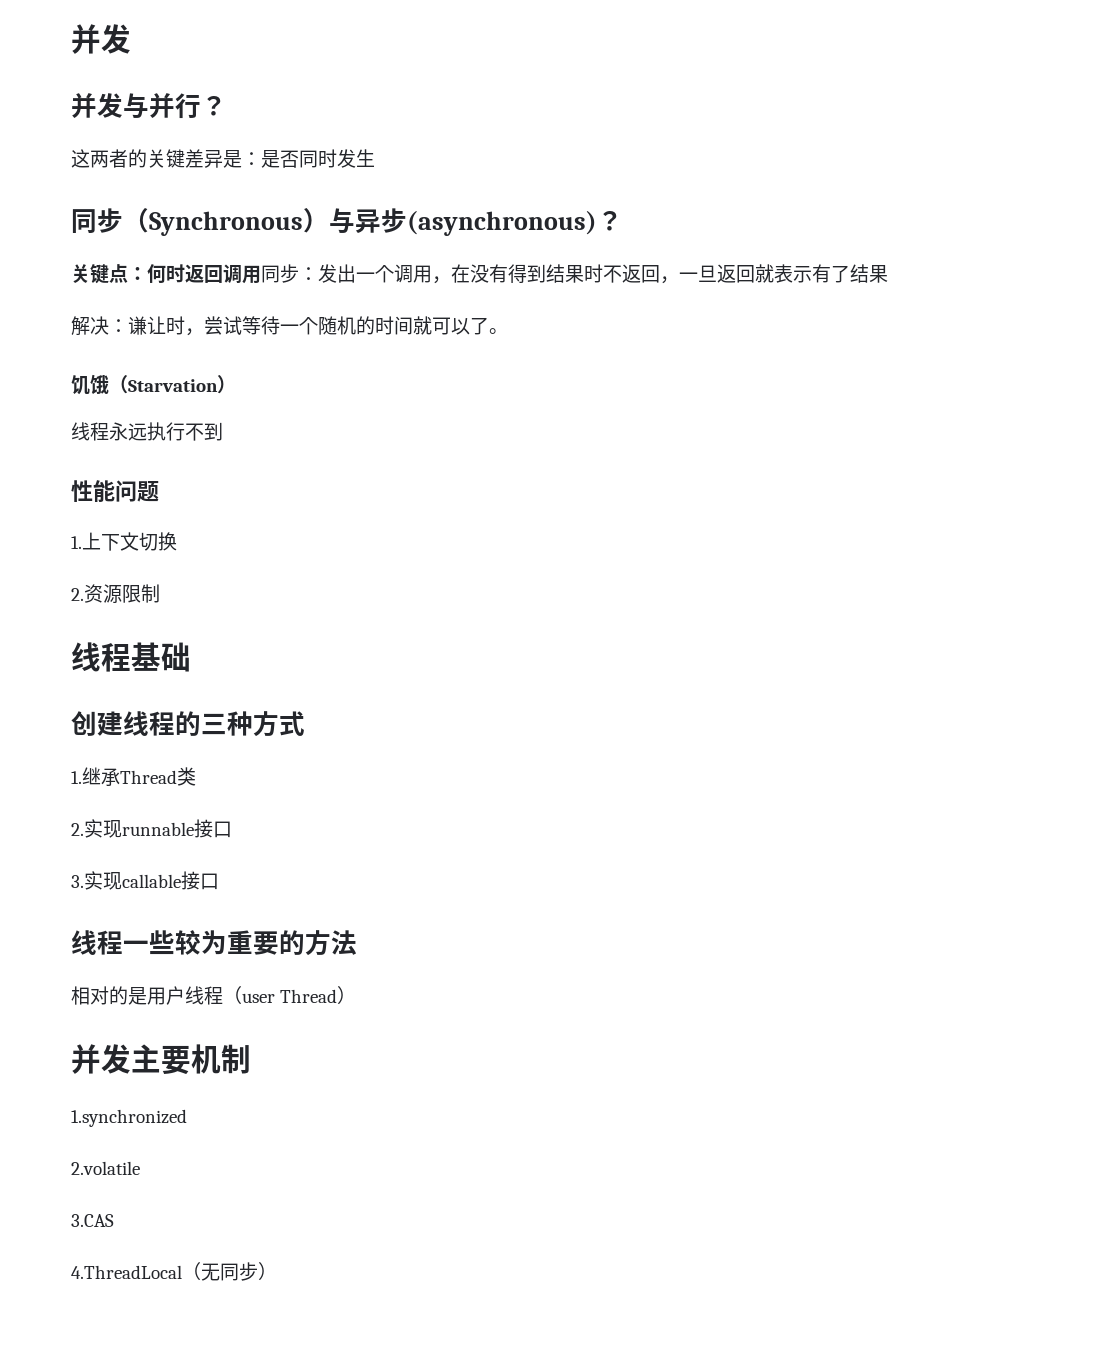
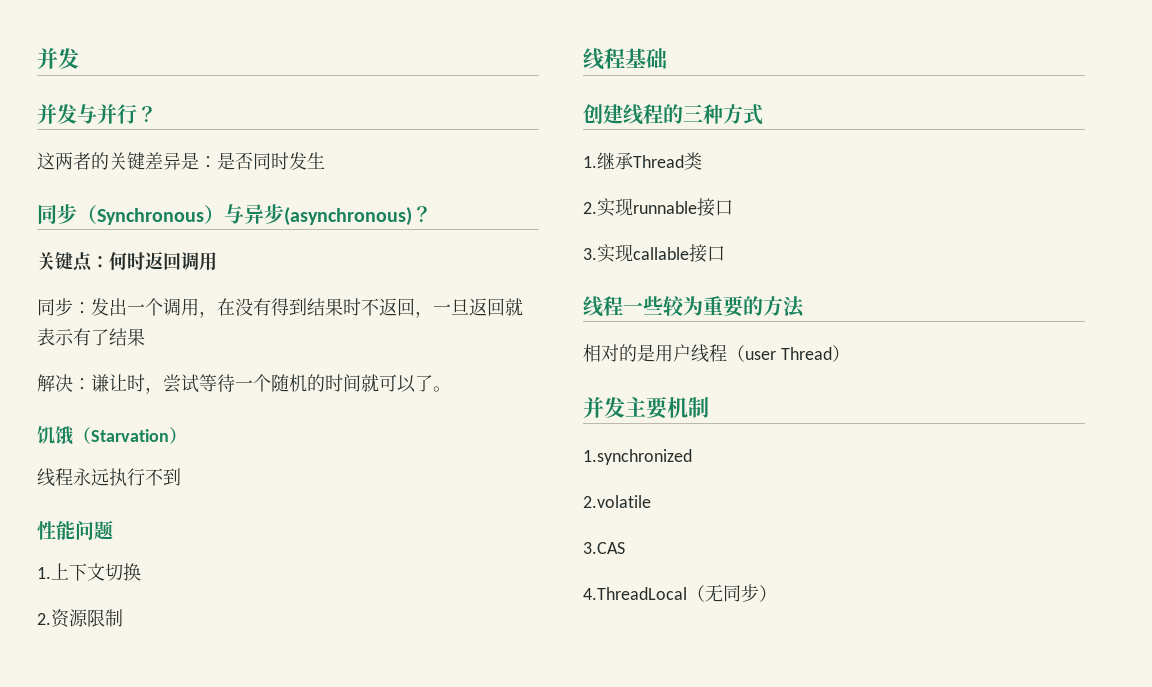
- 关键点：何时返回调用同步：发出一个调用，在没有得到结果时不返回，一旦返回就表示有了结果
+ 关键点：何时返回调用
+ 同步：发出一个调用，在没有得到结果时不返回，一旦返回就表示有了结果

